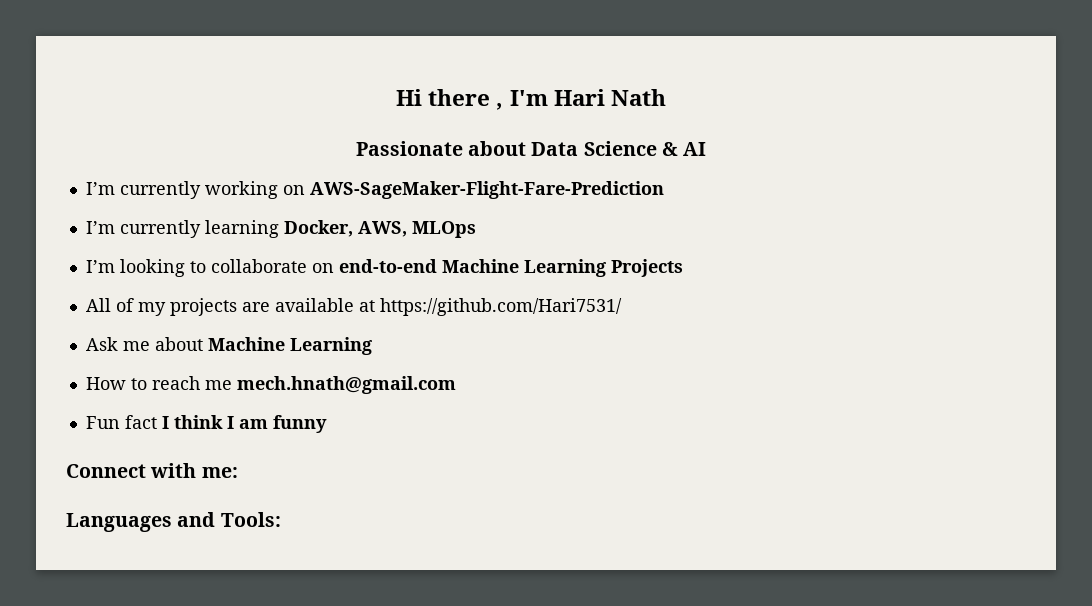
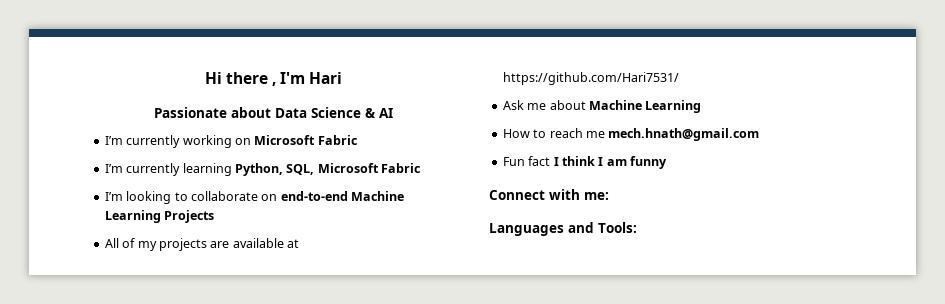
- Hi there , I'm Hari Nath
+ Hi there , I'm Hari
- I’m currently working on AWS-SageMaker-Flight-Fare-Prediction
+ I’m currently working on Microsoft Fabric
- I’m currently learning Docker, AWS, MLOps
+ I’m currently learning Python, SQL, Microsoft Fabric

